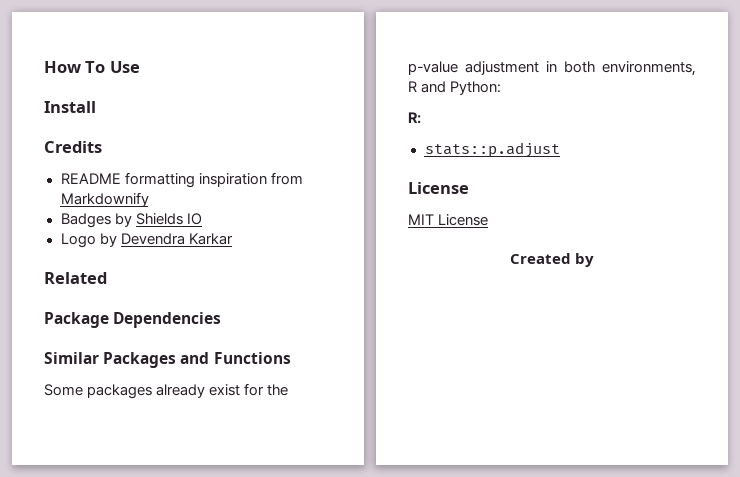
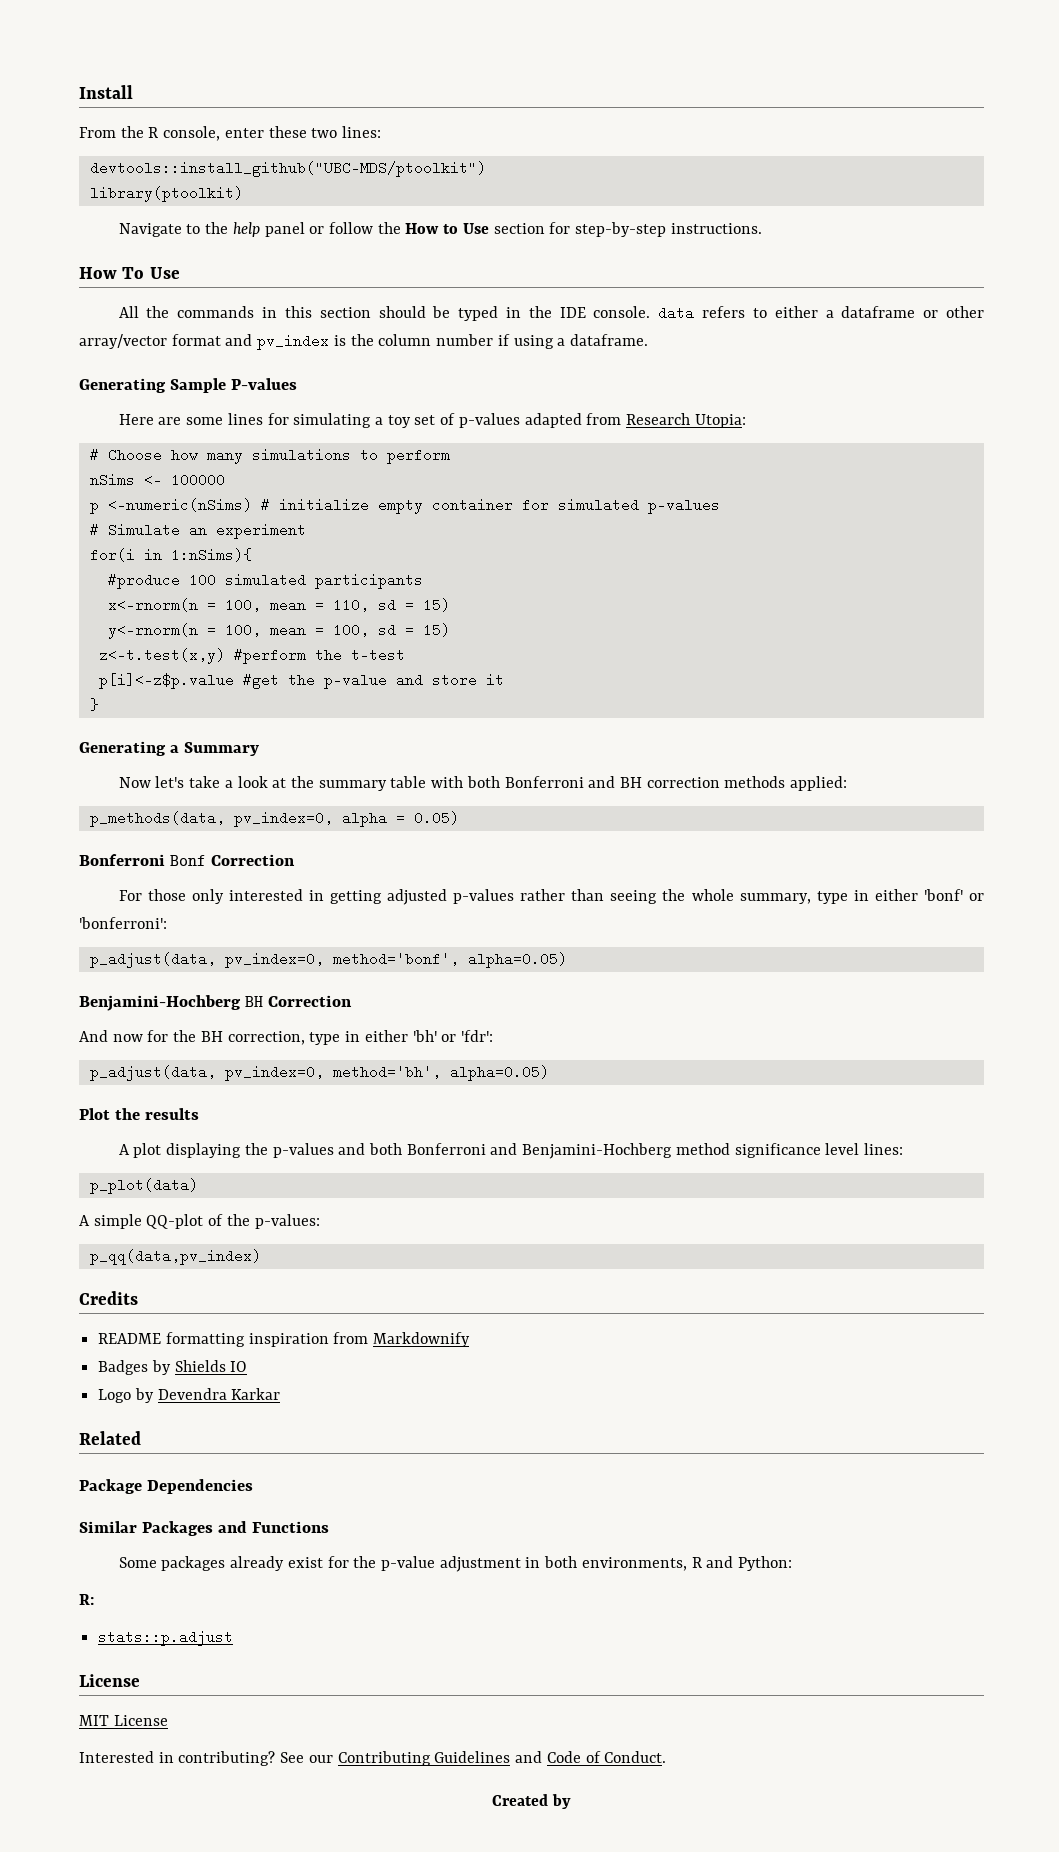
+ Install
+ From the R console, enter these two lines:
+ devtools::install_github("UBC-MDS/ptoolkit")
+ library(ptoolkit)
+ Navigate to the help panel or follow the How to Use section for step-by-step instructions.
  How To Use
- Install
+ All the commands in this section should be typed in the IDE console. data refers to either a dataframe or other array/vector format and pv_index is the column number if using a dataframe.
+ Generating Sample P-values
+ Here are some lines for simulating a toy set of p-values adapted from Research Utopia:
+ # Choose how many simulations to perform
+ nSims <- 100000
+ p <-numeric(nSims) # initialize empty container for simulated p-values
+ # Simulate an experiment
+ for(i in 1:nSims){
+ #produce 100 simulated participants
+ x<-rnorm(n = 100, mean = 110, sd = 15)
+ y<-rnorm(n = 100, mean = 100, sd = 15)
+ z<-t.test(x,y) #perform the t-test
+ p[i]<-z$p.value #get the p-value and store it
+ }
+ Generating a Summary
+ Now let's take a look at the summary table with both Bonferroni and BH correction methods applied:
+ p_methods(data, pv_index=0, alpha = 0.05)
+ Bonferroni Bonf Correction
+ For those only interested in getting adjusted p-values rather than seeing the whole summary, type in either 'bonf' or 'bonferroni':
+ p_adjust(data, pv_index=0, method='bonf', alpha=0.05)
+ Benjamini-Hochberg BH Correction
+ And now for the BH correction, type in either 'bh' or 'fdr':
+ p_adjust(data, pv_index=0, method='bh', alpha=0.05)
+ Plot the results
+ A plot displaying the p-values and both Bonferroni and Benjamini-Hochberg method significance level lines:
+ p_plot(data)
+ A simple QQ-plot of the p-values:
+ p_qq(data,pv_index)
+ Interested in contributing? See our Contributing Guidelines and Code of Conduct.

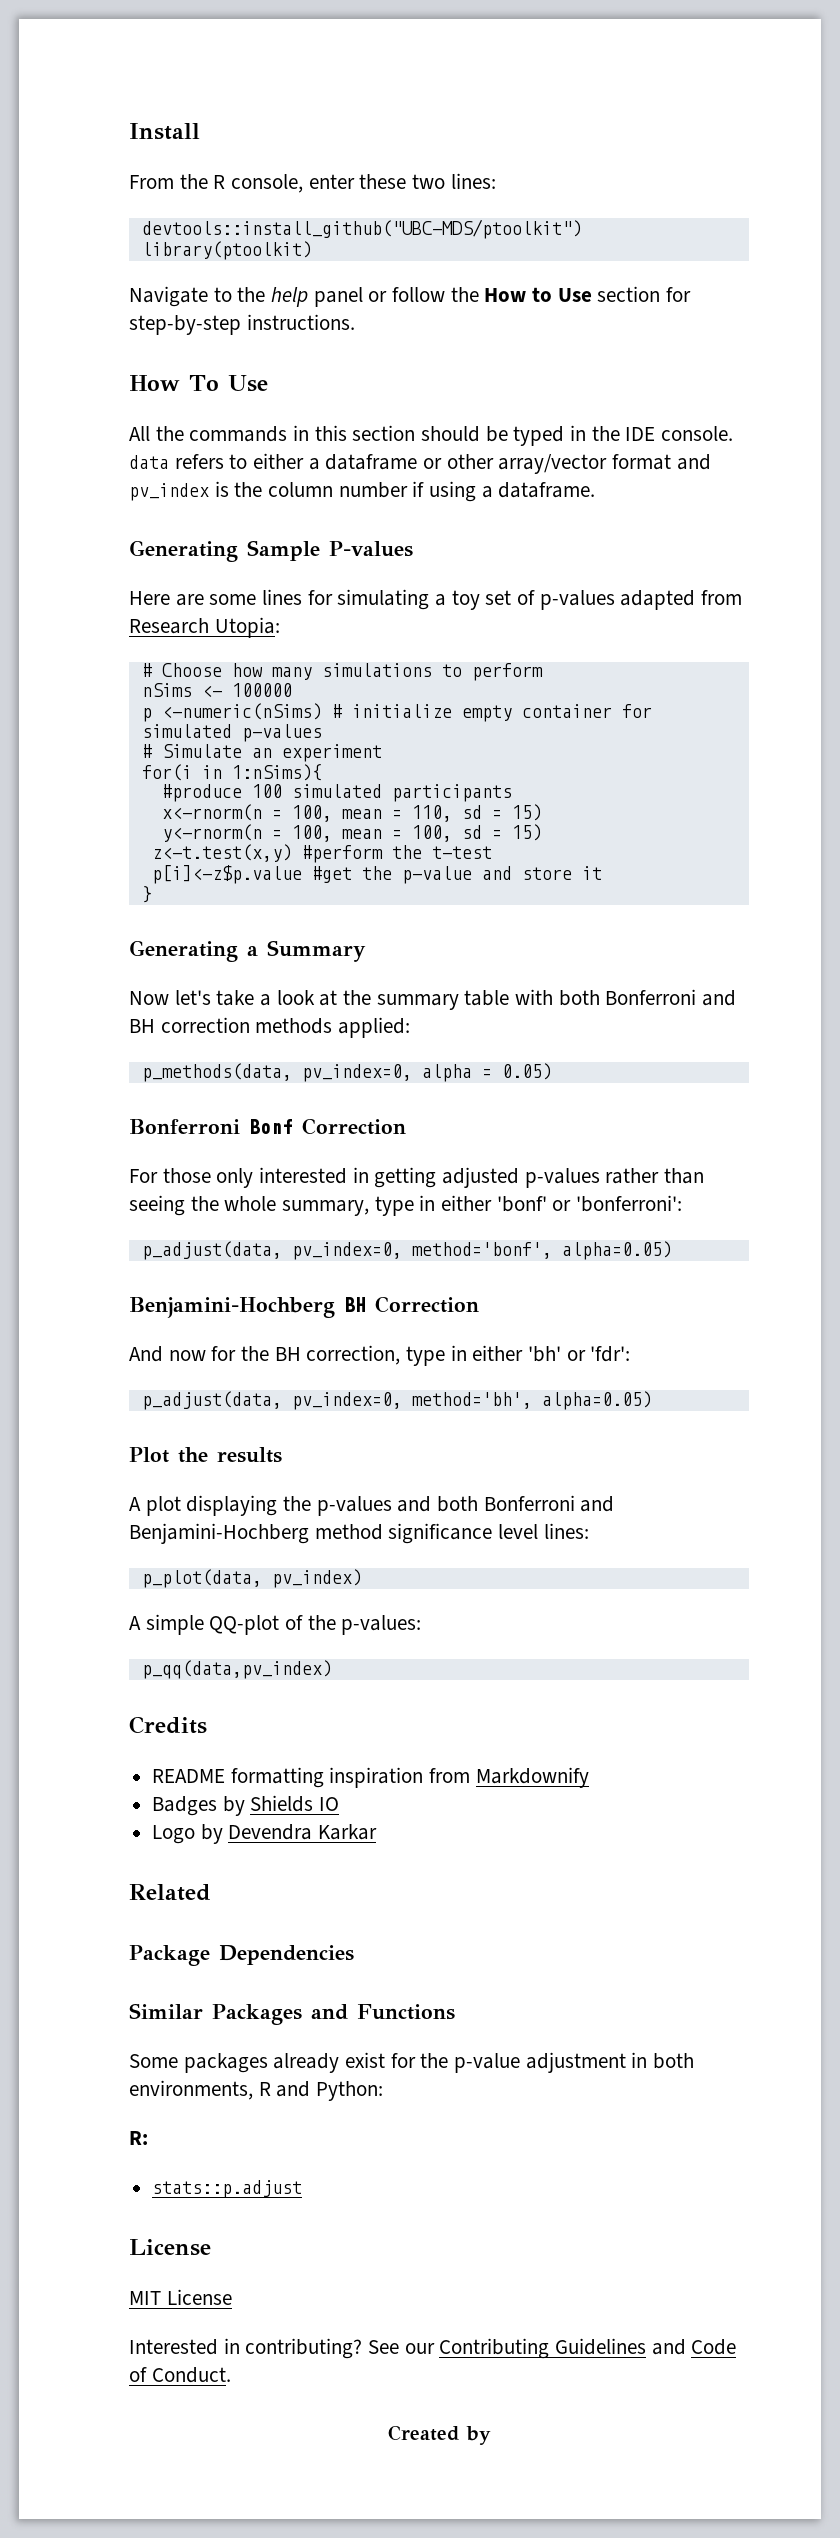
- p_plot(data)
+ p_plot(data, pv_index)

